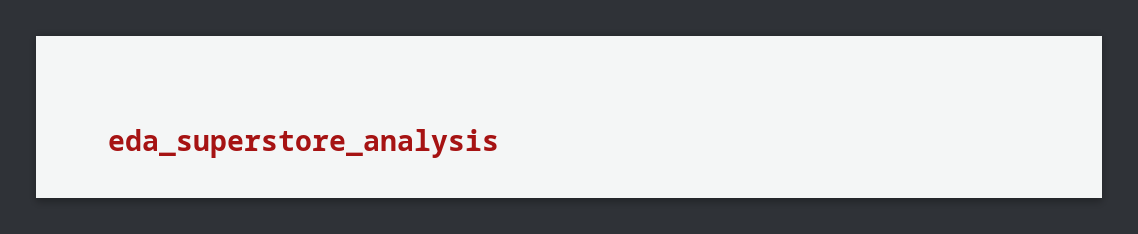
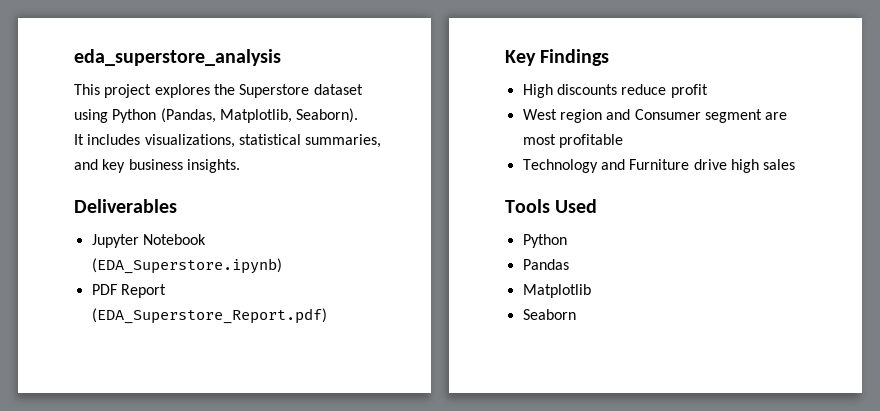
+ This project explores the Superstore dataset using Python (Pandas, Matplotlib, Seaborn).
+ It includes visualizations, statistical summaries, and key business insights.
+ Deliverables
+ Jupyter Notebook (EDA_Superstore.ipynb)
+ PDF Report (EDA_Superstore_Report.pdf)
+ Key Findings
+ High discounts reduce profit
+ West region and Consumer segment are most profitable
+ Technology and Furniture drive high sales
+ Tools Used
+ Python
+ Pandas
+ Matplotlib
+ Seaborn

